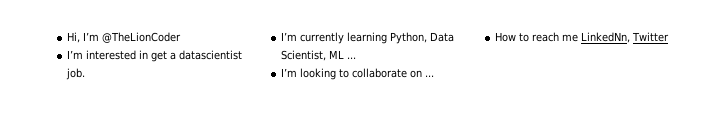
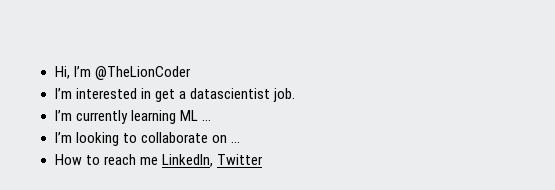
- I’m currently learning Python, Data Scientist, ML ...
+ I’m currently learning ML ...
- How to reach me LinkedNn, Twitter
+ How to reach me LinkedIn, Twitter

